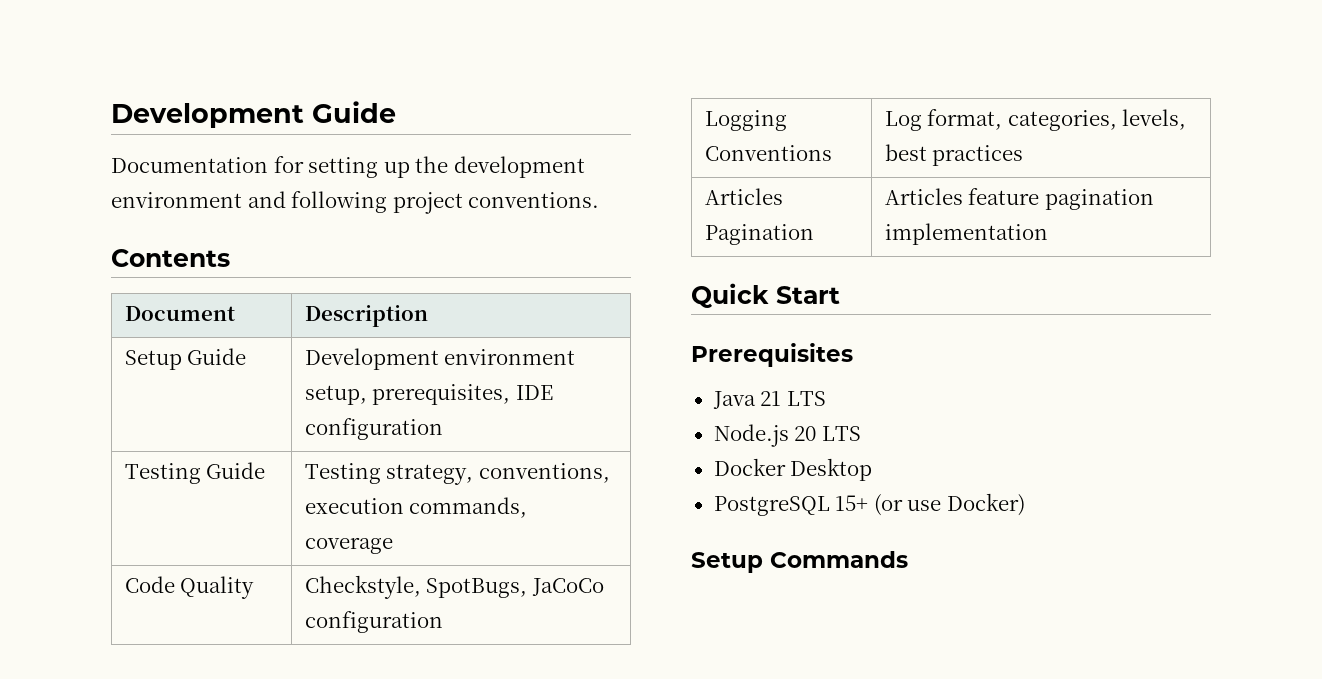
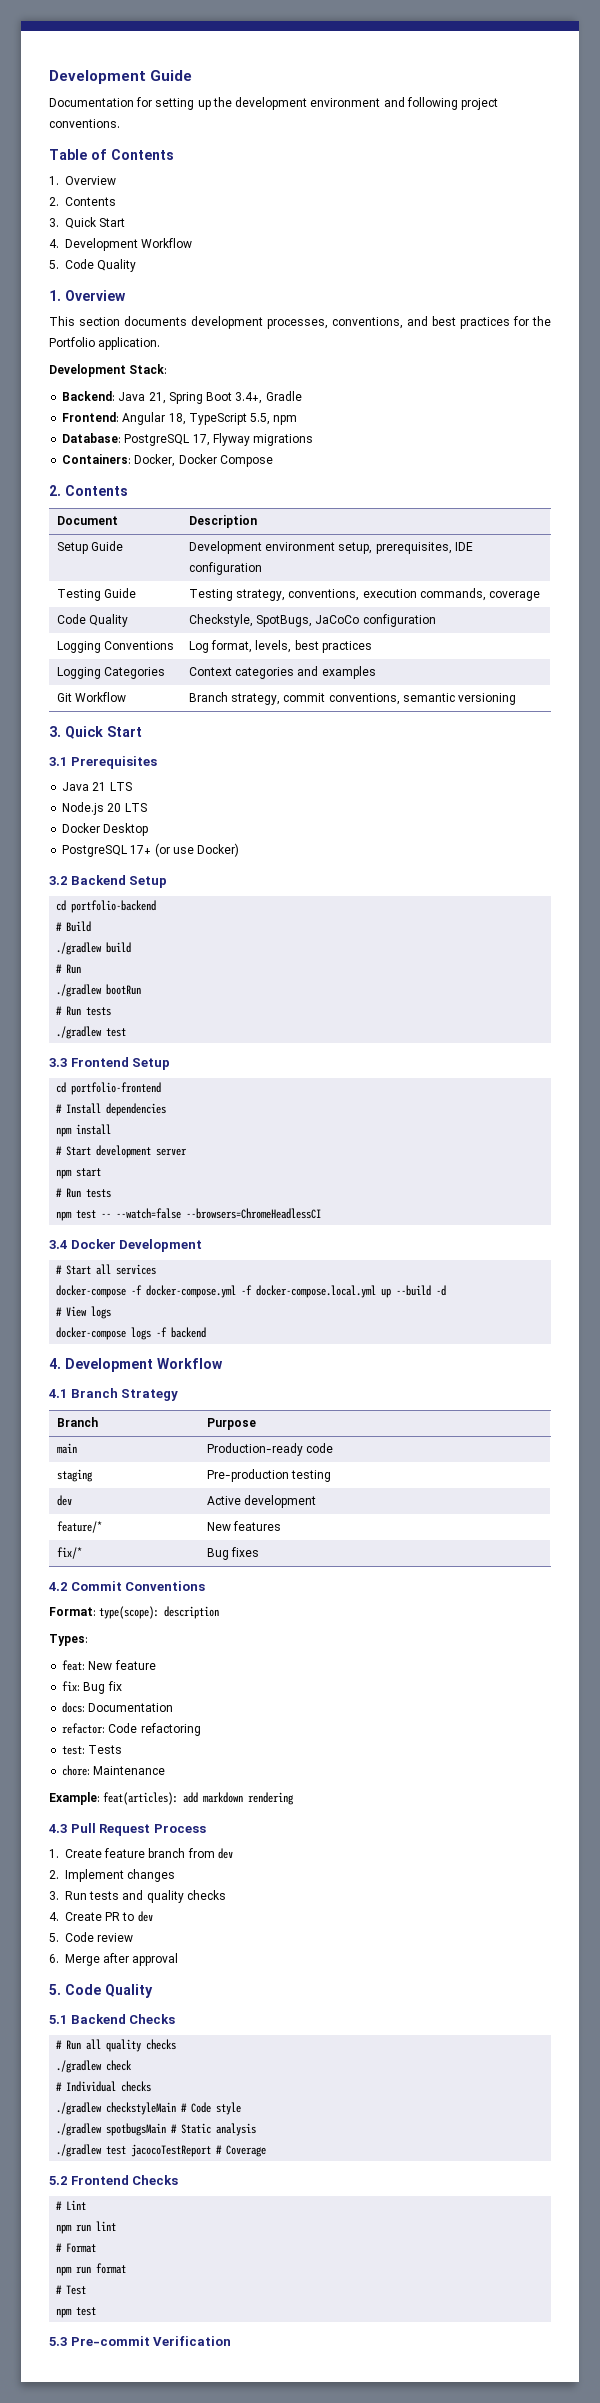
- Contents
+ Table of Contents
+ 1. Overview
+ 2. Contents
+ 3. Quick Start
+ 4. Development Workflow
+ 5. Code Quality
+ 1. Overview
+ This section documents development processes, conventions, and best practices for the Portfolio application.
+ Development Stack:
+ Backend: Java 21, Spring Boot 3.4+, Gradle
+ Frontend: Angular 18, TypeScript 5.5, npm
+ Database: PostgreSQL 17, Flyway migrations
+ Containers: Docker, Docker Compose
+ 2. Contents
- Logging Conventions | Log format, categories, levels, best practices
+ Logging Conventions | Log format, levels, best practices
- Articles Pagination | Articles feature pagination implementation
- Quick Start
- Prerequisites
+ Logging Categories | Context categories and examples
+ Git Workflow | Branch strategy, commit conventions, semantic versioning
+ 3. Quick Start
+ 3.1 Prerequisites
- PostgreSQL 15+ (or use Docker)
+ PostgreSQL 17+ (or use Docker)
- Setup Commands
+ 3.2 Backend Setup
+ cd portfolio-backend
+ # Build
+ ./gradlew build
+ # Run
+ ./gradlew bootRun
+ # Run tests
+ ./gradlew test
+ 3.3 Frontend Setup
+ cd portfolio-frontend
+ # Install dependencies
+ npm install
+ # Start development server
+ npm start
+ # Run tests
+ npm test -- --watch=false --browsers=ChromeHeadlessCI
+ 3.4 Docker Development
+ # Start all services
+ docker-compose -f docker-compose.yml -f docker-compose.local.yml up --build -d
+ # View logs
+ docker-compose logs -f backend
+ 4. Development Workflow
+ 4.1 Branch Strategy
+ Branch | Purpose
+ main | Production-ready code
+ staging | Pre-production testing
+ dev | Active development
+ feature/* | New features
+ fix/* | Bug fixes
+ 4.2 Commit Conventions
+ Format: type(scope): description
+ Types:
+ feat: New feature
+ fix: Bug fix
+ docs: Documentation
+ refactor: Code refactoring
+ test: Tests
+ chore: Maintenance
+ Example: feat(articles): add markdown rendering
+ 4.3 Pull Request Process
+ 1. Create feature branch from dev
+ 2. Implement changes
+ 3. Run tests and quality checks
+ 4. Create PR to dev
+ 5. Code review
+ 6. Merge after approval
+ 5. Code Quality
+ 5.1 Backend Checks
+ # Run all quality checks
+ ./gradlew check
+ # Individual checks
+ ./gradlew checkstyleMain # Code style
+ ./gradlew spotbugsMain # Static analysis
+ ./gradlew test jacocoTestReport # Coverage
+ 5.2 Frontend Checks
+ # Lint
+ npm run lint
+ # Format
+ npm run format
+ # Test
+ npm test
+ 5.3 Pre-commit Verification

